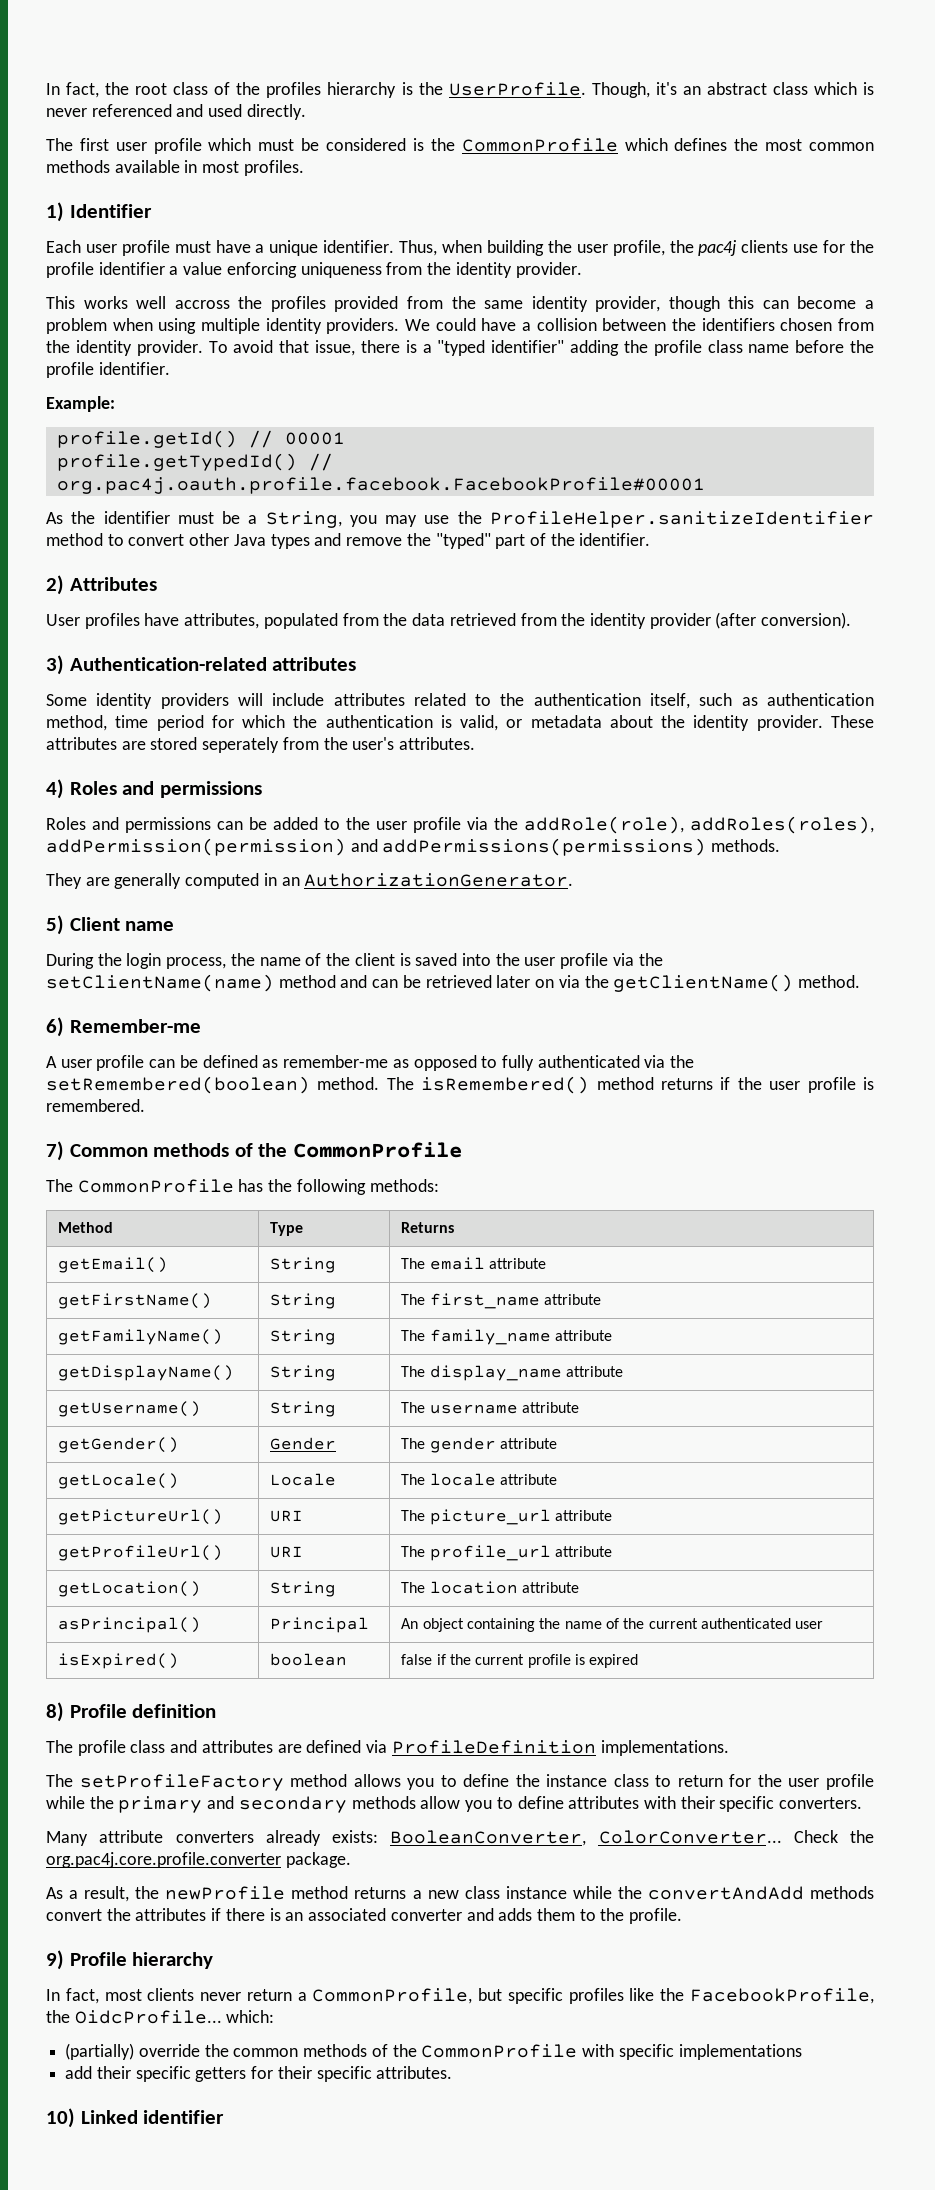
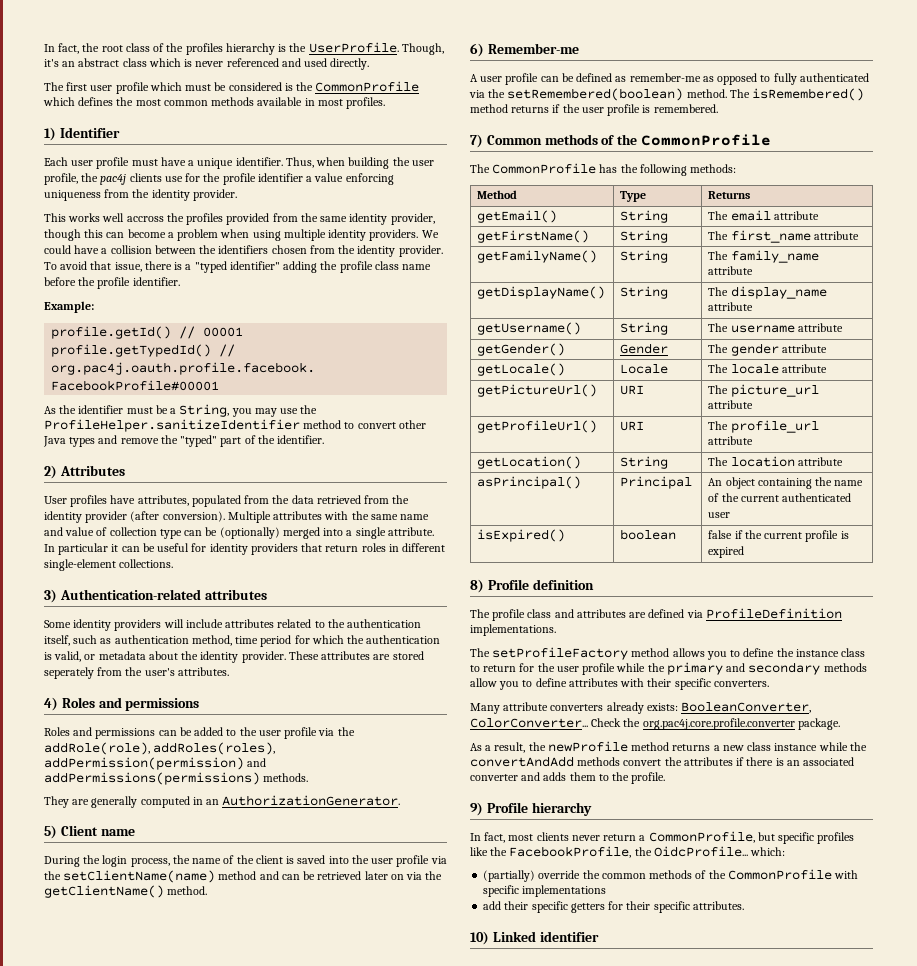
+ Multiple attributes with the same name and value of collection type can be (optionally) merged into a single attribute. In particular it can be useful for identity providers that return roles in different single-element collections.

